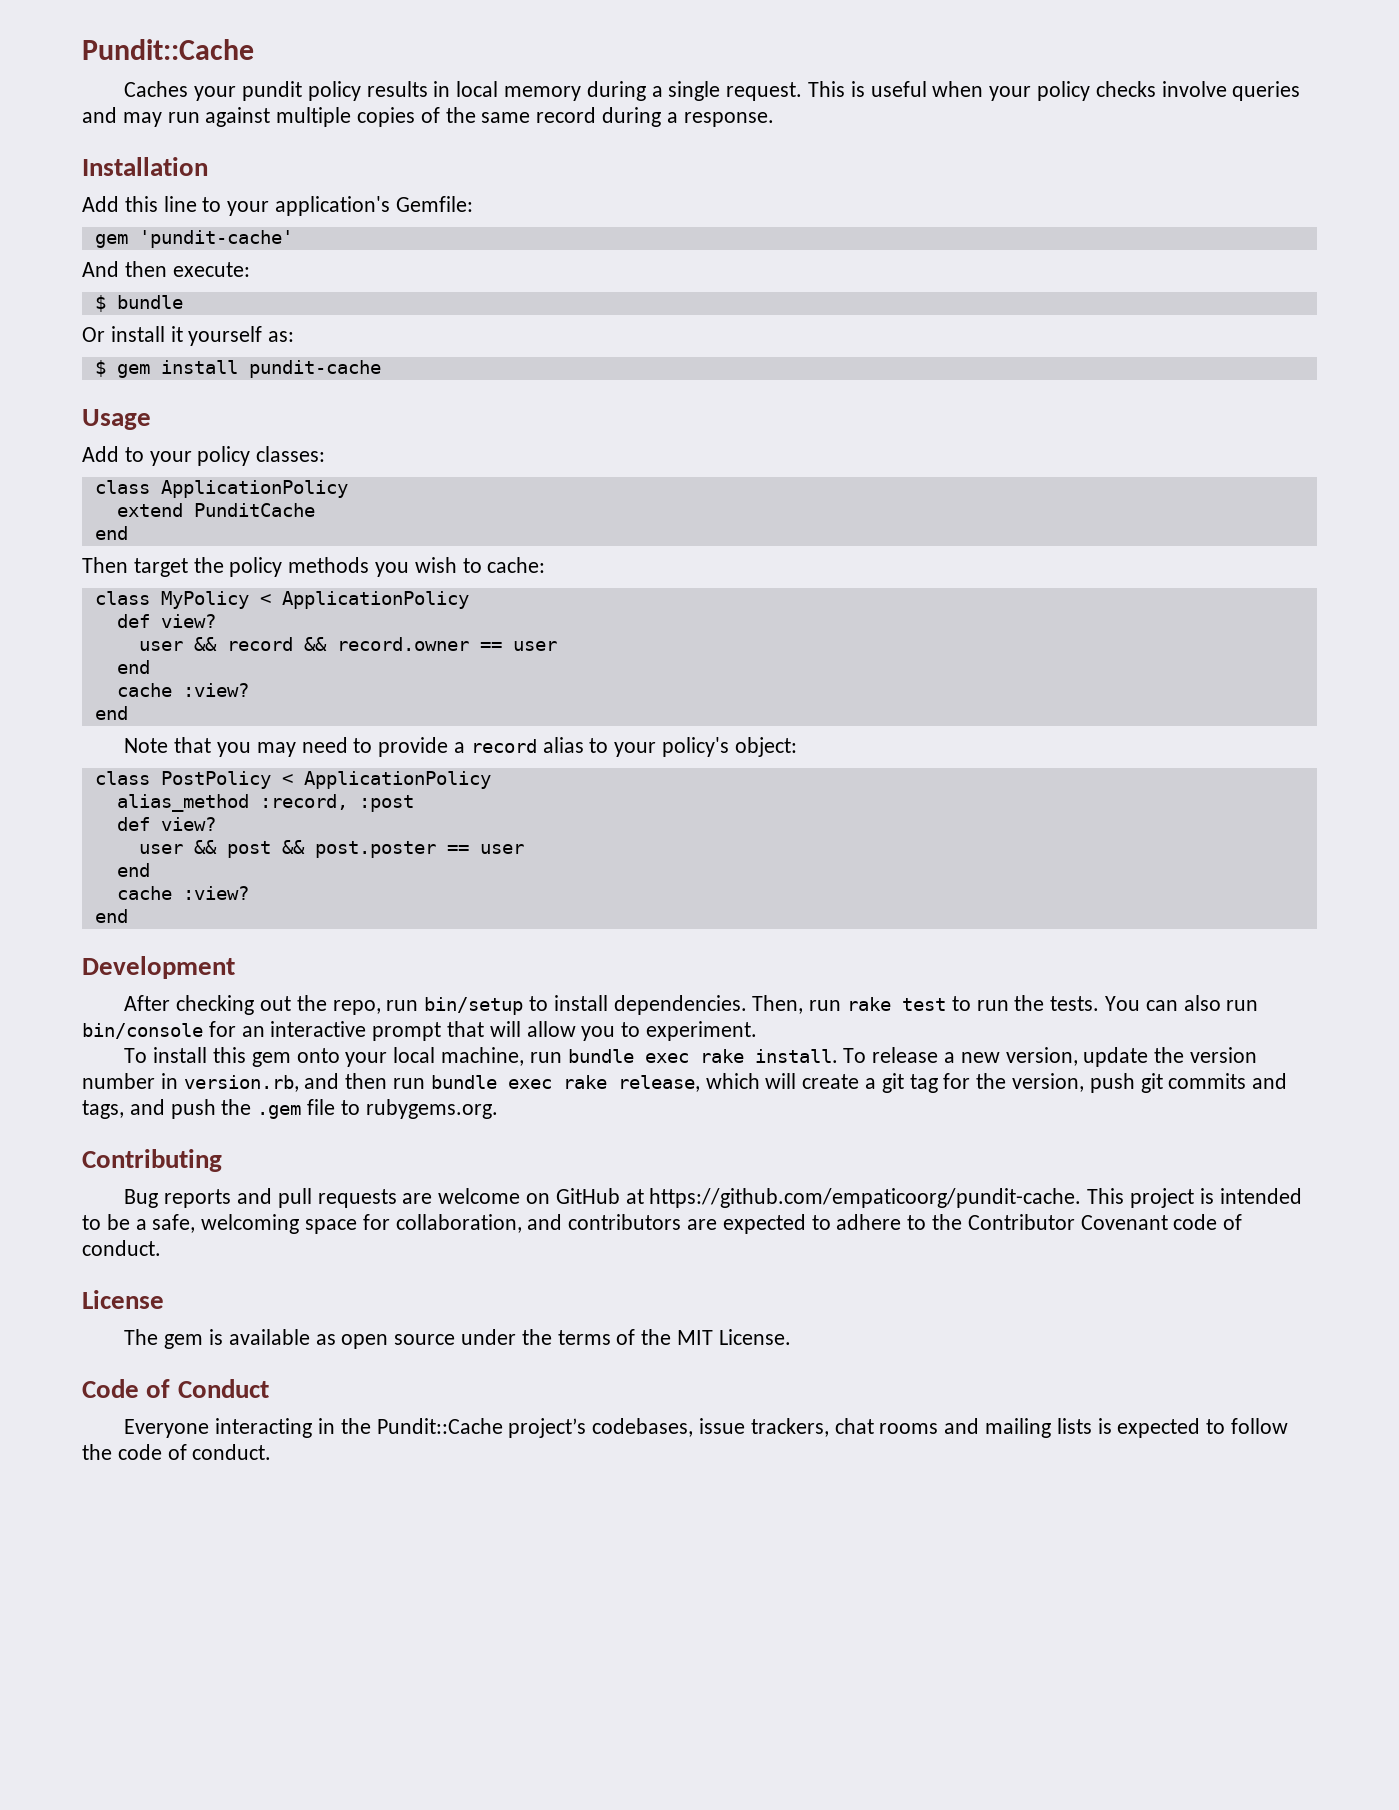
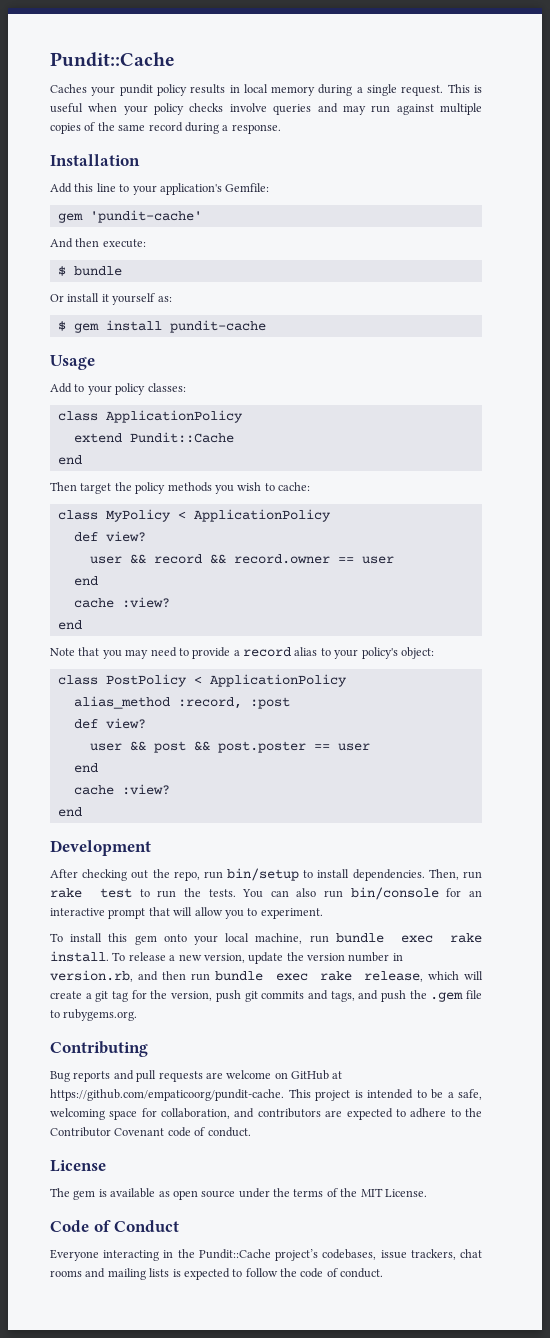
- extend PunditCache
+ extend Pundit::Cache

